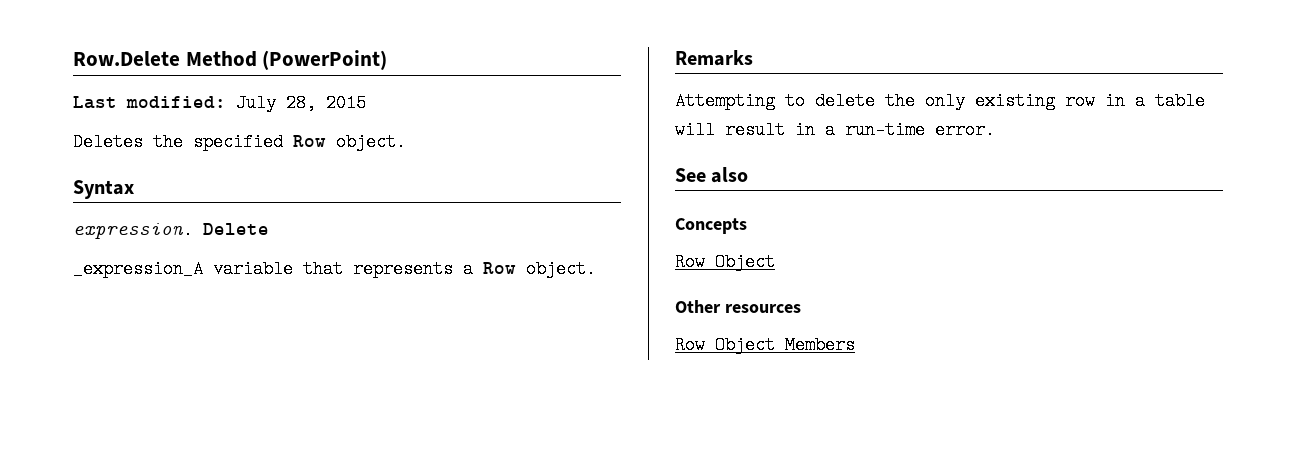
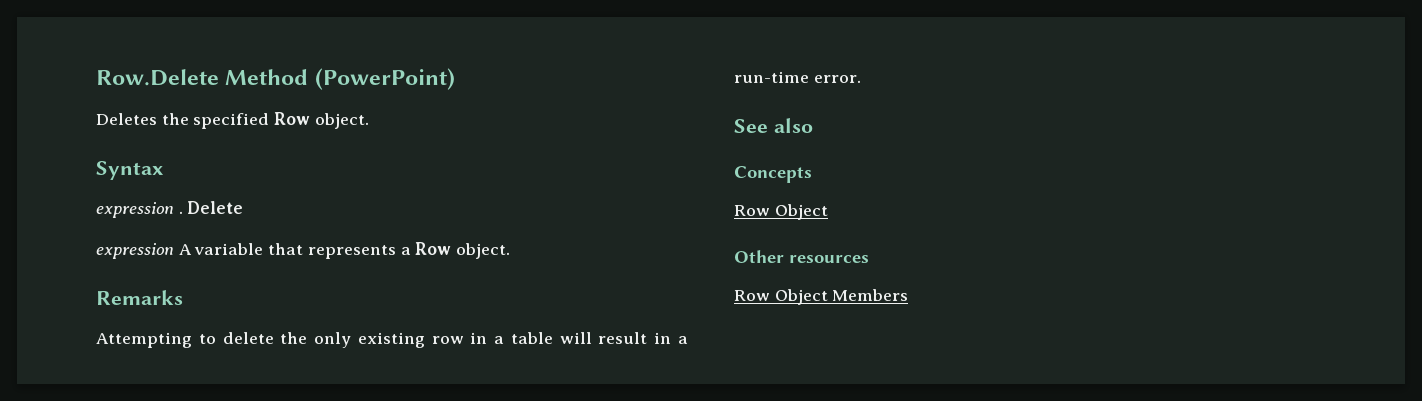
- Last modified: July 28, 2015
- expression.
+ expression .
- _expression_A variable that represents a Row object.
+ expression A variable that represents a Row object.

